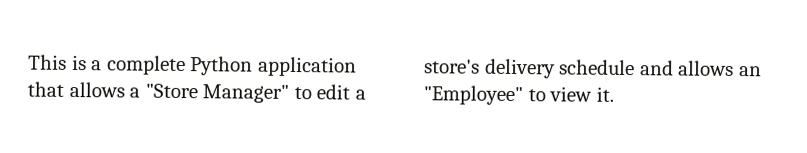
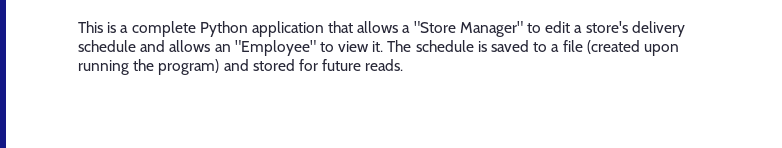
+ The schedule is saved to a file (created upon running the program) and stored for future reads.

